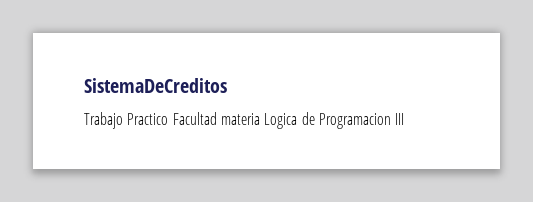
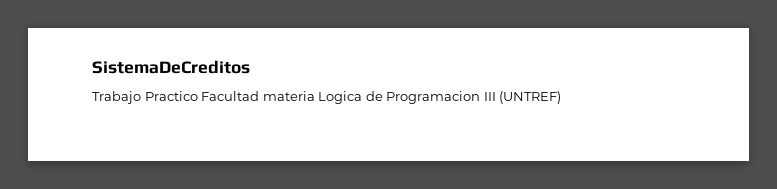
- Trabajo Practico Facultad materia Logica de Programacion III
+ Trabajo Practico Facultad materia Logica de Programacion III (UNTREF)

